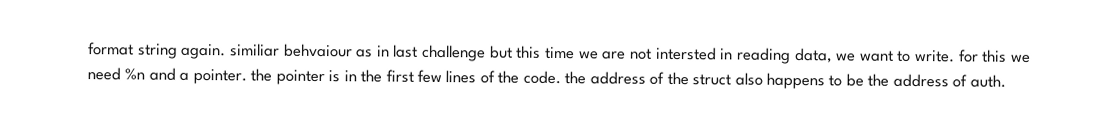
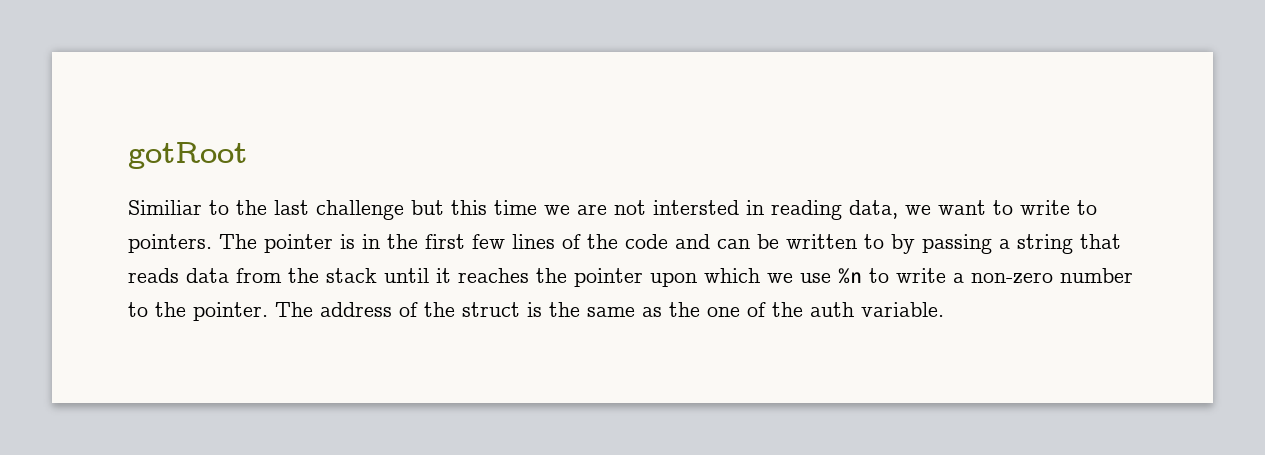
- format string again. similiar behvaiour as in last challenge but this time we are not intersted in reading data, we want to write. for this we need %n and a pointer. the pointer is in the first few lines of the code. the address of the struct also happens to be the address of auth.
+ gotRoot
+ Similiar to the last challenge but this time we are not intersted in reading data, we want to write to pointers. The pointer is in the first few lines of the code and can be written to by passing a string that reads data from the stack until it reaches the pointer upon which we use %n to write a non-zero number to the pointer. The address of the struct is the same as the one of the auth variable.

